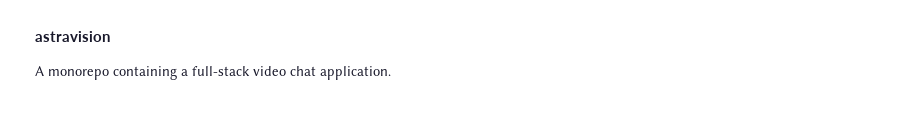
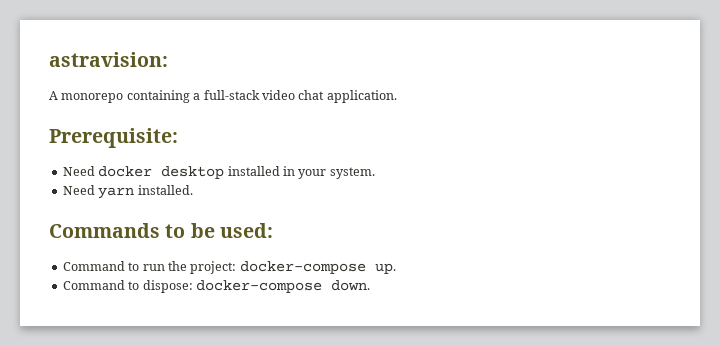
- astravision
+ astravision:
+ Prerequisite:
+ Need docker desktop installed in your system.
+ Need yarn installed.
+ Commands to be used:
+ Command to run the project: docker-compose up.
+ Command to dispose: docker-compose down.

